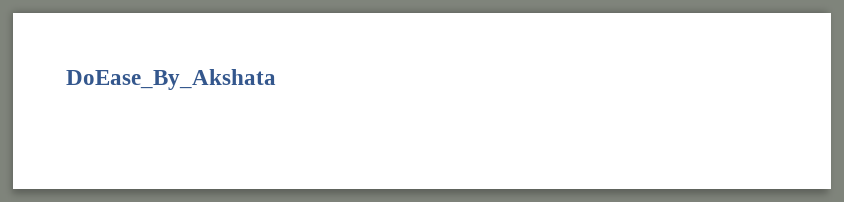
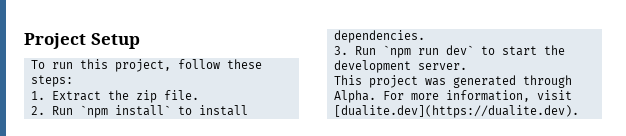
- DoEase_By_Akshata
+ Project Setup
+ To run this project, follow these steps:
+ 1. Extract the zip file.
+ 2. Run `npm install` to install dependencies.
+ 3. Run `npm run dev` to start the development server.
+ This project was generated through Alpha. For more information, visit [dualite.dev](https://dualite.dev).

